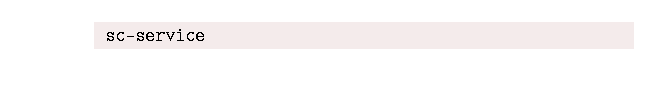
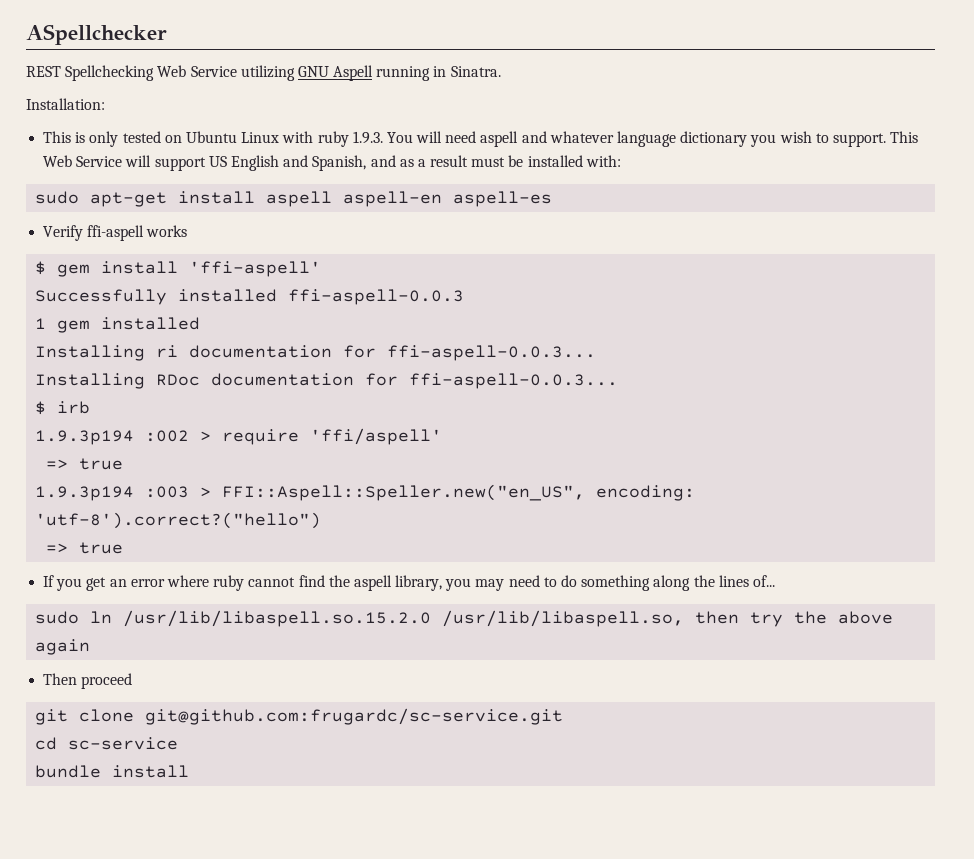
- sc-service
+ ASpellchecker
+ REST Spellchecking Web Service utilizing GNU Aspell running in Sinatra.
+ Installation:
+ This is only tested on Ubuntu Linux with ruby 1.9.3. You will need aspell and whatever language dictionary you wish to support. This Web Service will support US English and Spanish, and as a result must be installed with:
+ sudo apt-get install aspell aspell-en aspell-es
+ Verify ffi-aspell works
+ $ gem install 'ffi-aspell'
+ Successfully installed ffi-aspell-0.0.3
+ 1 gem installed
+ Installing ri documentation for ffi-aspell-0.0.3...
+ Installing RDoc documentation for ffi-aspell-0.0.3...
+ $ irb
+ 1.9.3p194 :002 > require 'ffi/aspell'
+ => true
+ 1.9.3p194 :003 > FFI::Aspell::Speller.new("en_US", encoding: 'utf-8').correct?("hello")
+ => true
+ If you get an error where ruby cannot find the aspell library, you may need to do something along the lines of...
+ sudo ln /usr/lib/libaspell.so.15.2.0 /usr/lib/libaspell.so, then try the above again
+ Then proceed
+ git clone git@github.com:frugardc/sc-service.git
+ cd sc-service
+ bundle install

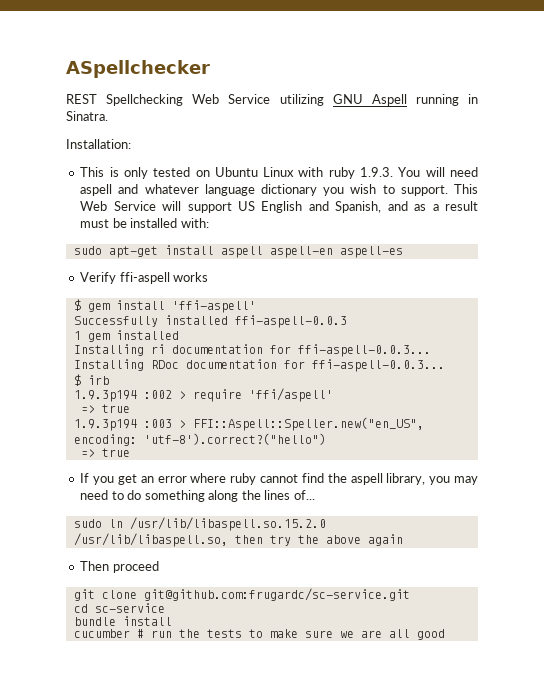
+ cucumber # run the tests to make sure we are all good

